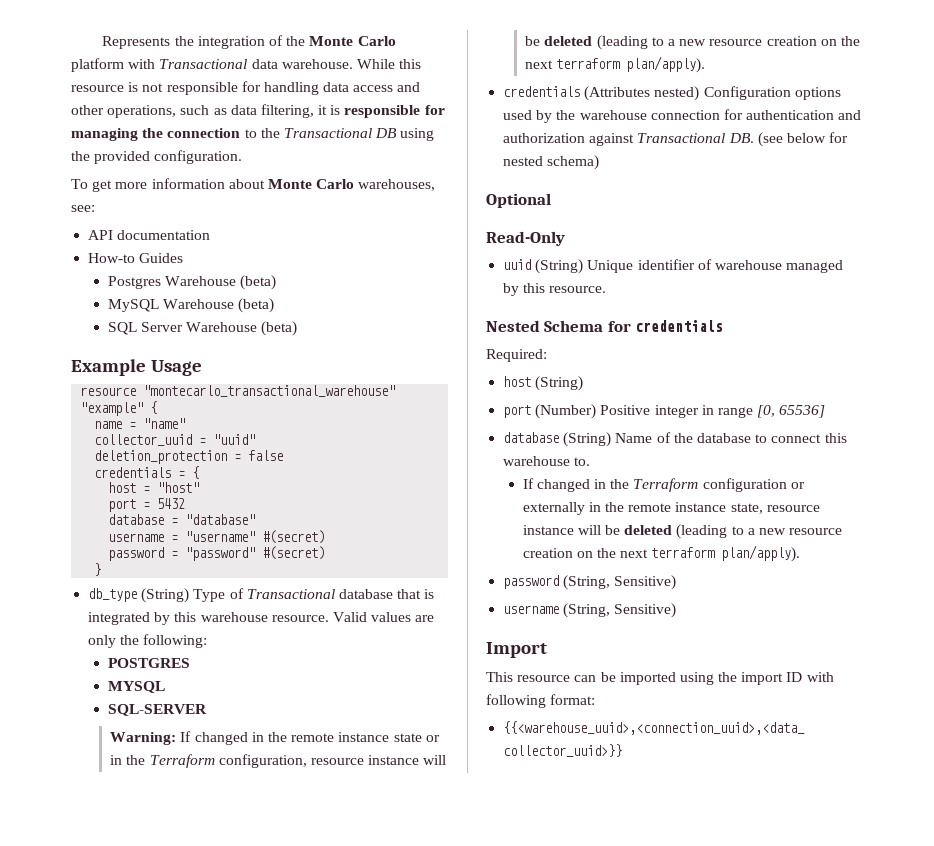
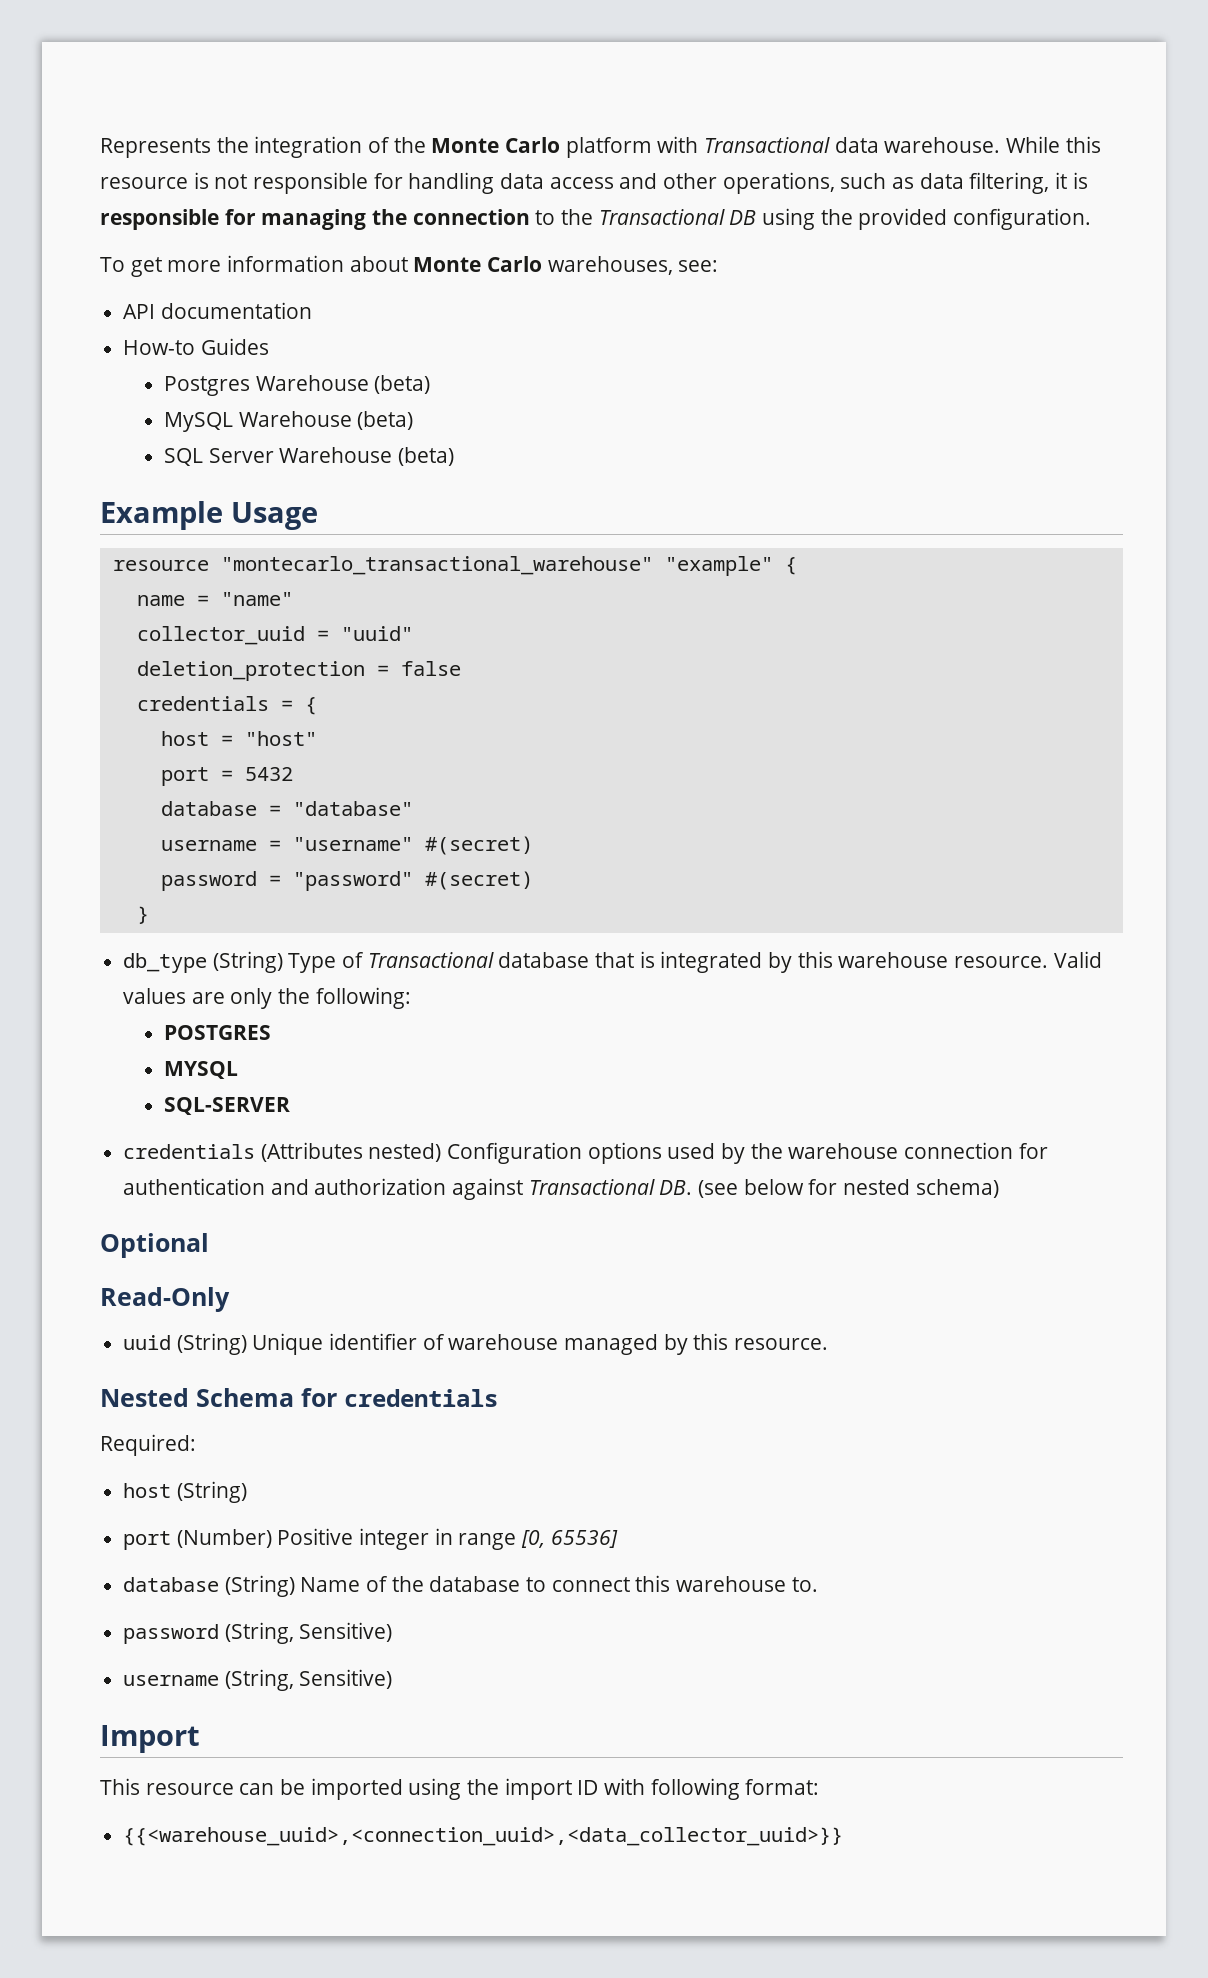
- Warning: If changed in the remote instance state or in the Terraform configuration, resource instance will be deleted (leading to a new resource creation on the next terraform plan/apply).
- If changed in the Terraform configuration or externally in the remote instance state, resource instance will be deleted (leading to a new resource creation on the next terraform plan/apply).

